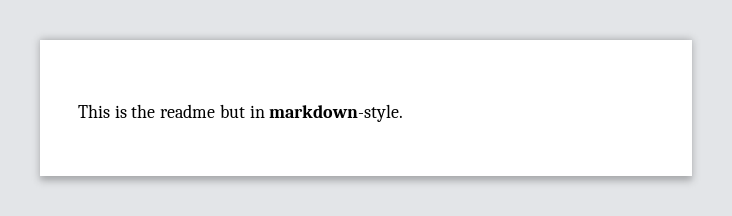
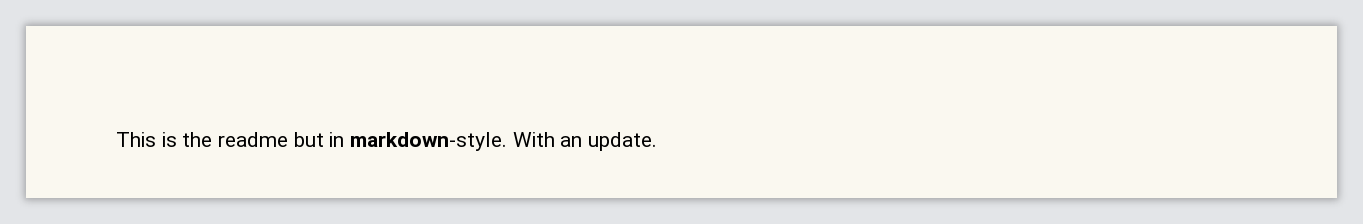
+ With an update.

